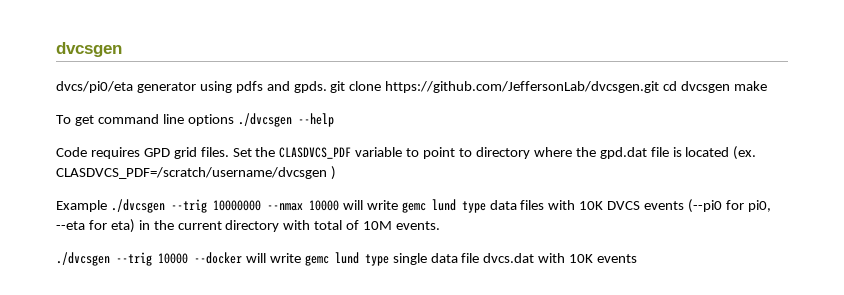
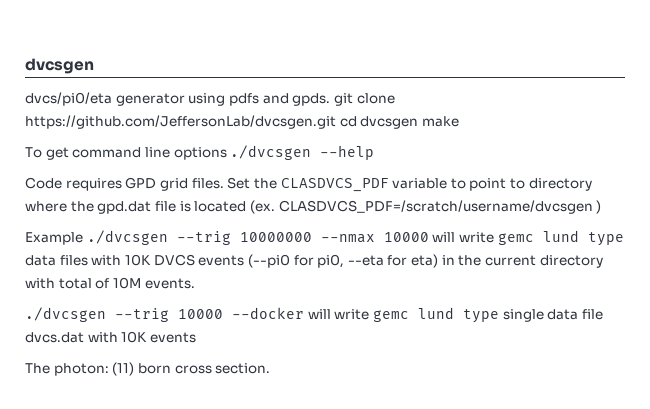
+ The photon: (11) born cross section.

